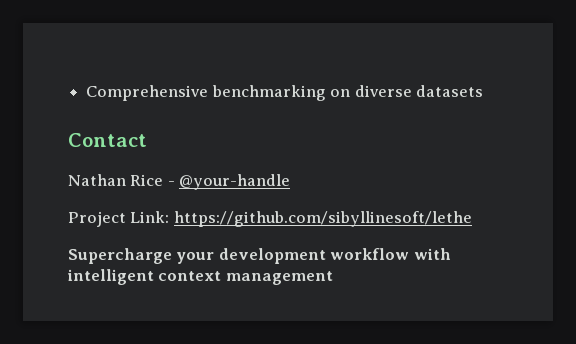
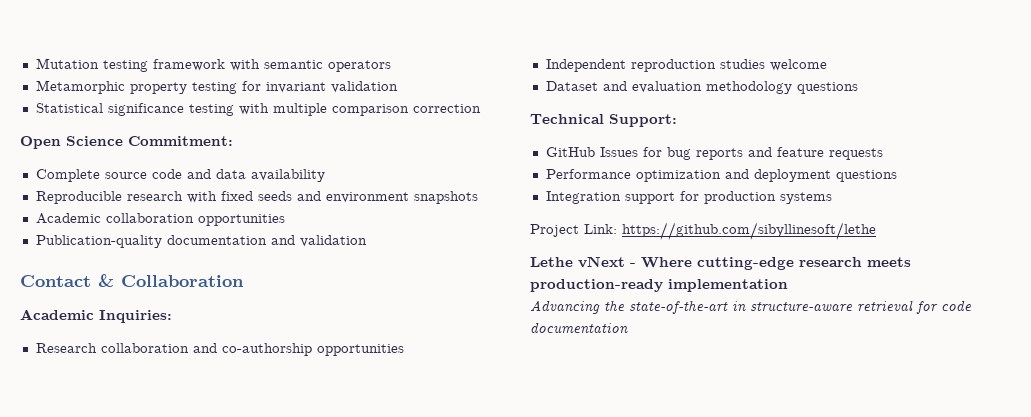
- Comprehensive benchmarking on diverse datasets
- Contact
- Nathan Rice - @your-handle
+ Mutation testing framework with semantic operators
+ Metamorphic property testing for invariant validation
+ Statistical significance testing with multiple comparison correction
+ Open Science Commitment:
+ Complete source code and data availability
+ Reproducible research with fixed seeds and environment snapshots
+ Academic collaboration opportunities
+ Publication-quality documentation and validation
+ Contact & Collaboration
+ Academic Inquiries:
+ Research collaboration and co-authorship opportunities
+ Independent reproduction studies welcome
+ Dataset and evaluation methodology questions
+ Technical Support:
+ GitHub Issues for bug reports and feature requests
+ Performance optimization and deployment questions
+ Integration support for production systems
  Project Link: https://github.com/sibyllinesoft/lethe
- Supercharge your development workflow with intelligent context management
+ Lethe vNext - Where cutting-edge research meets production-ready implementation
+ Advancing the state-of-the-art in structure-aware retrieval for code documentation

